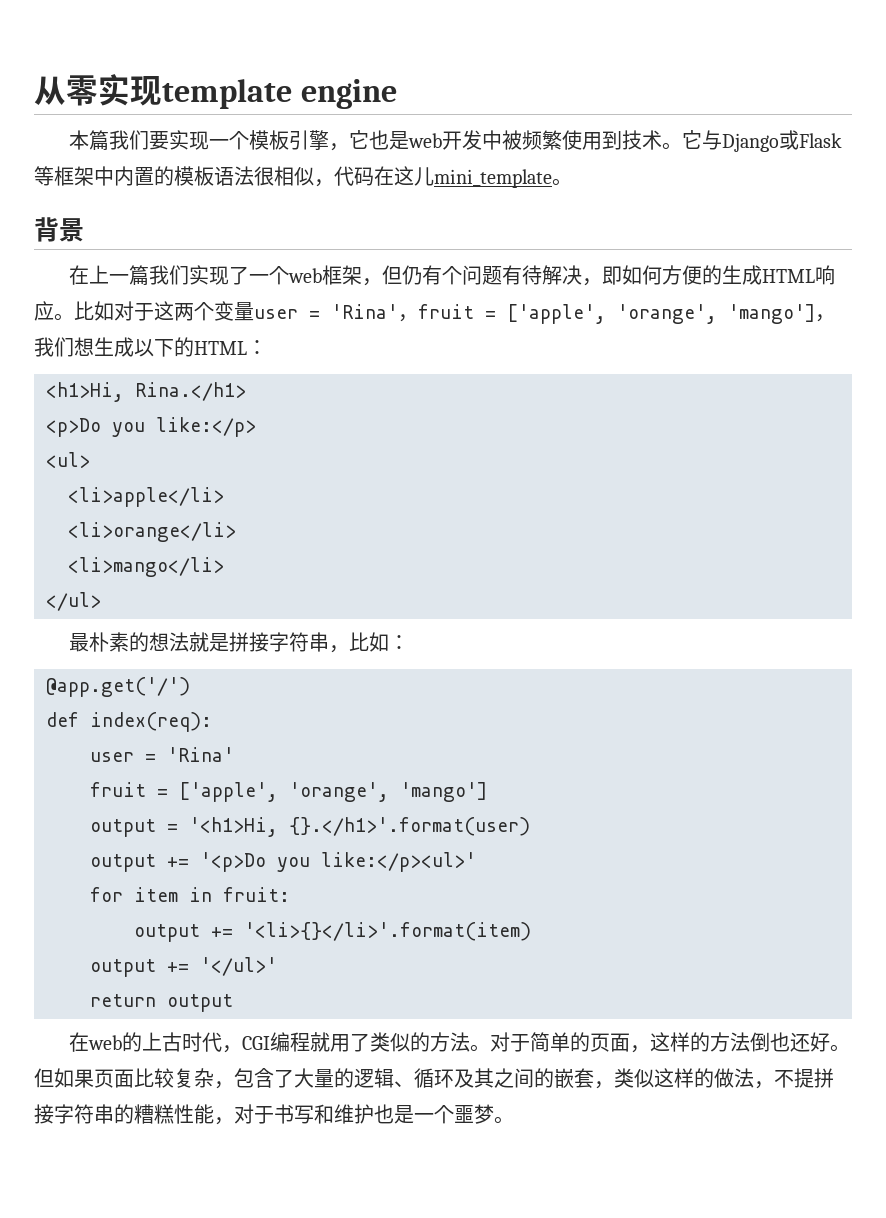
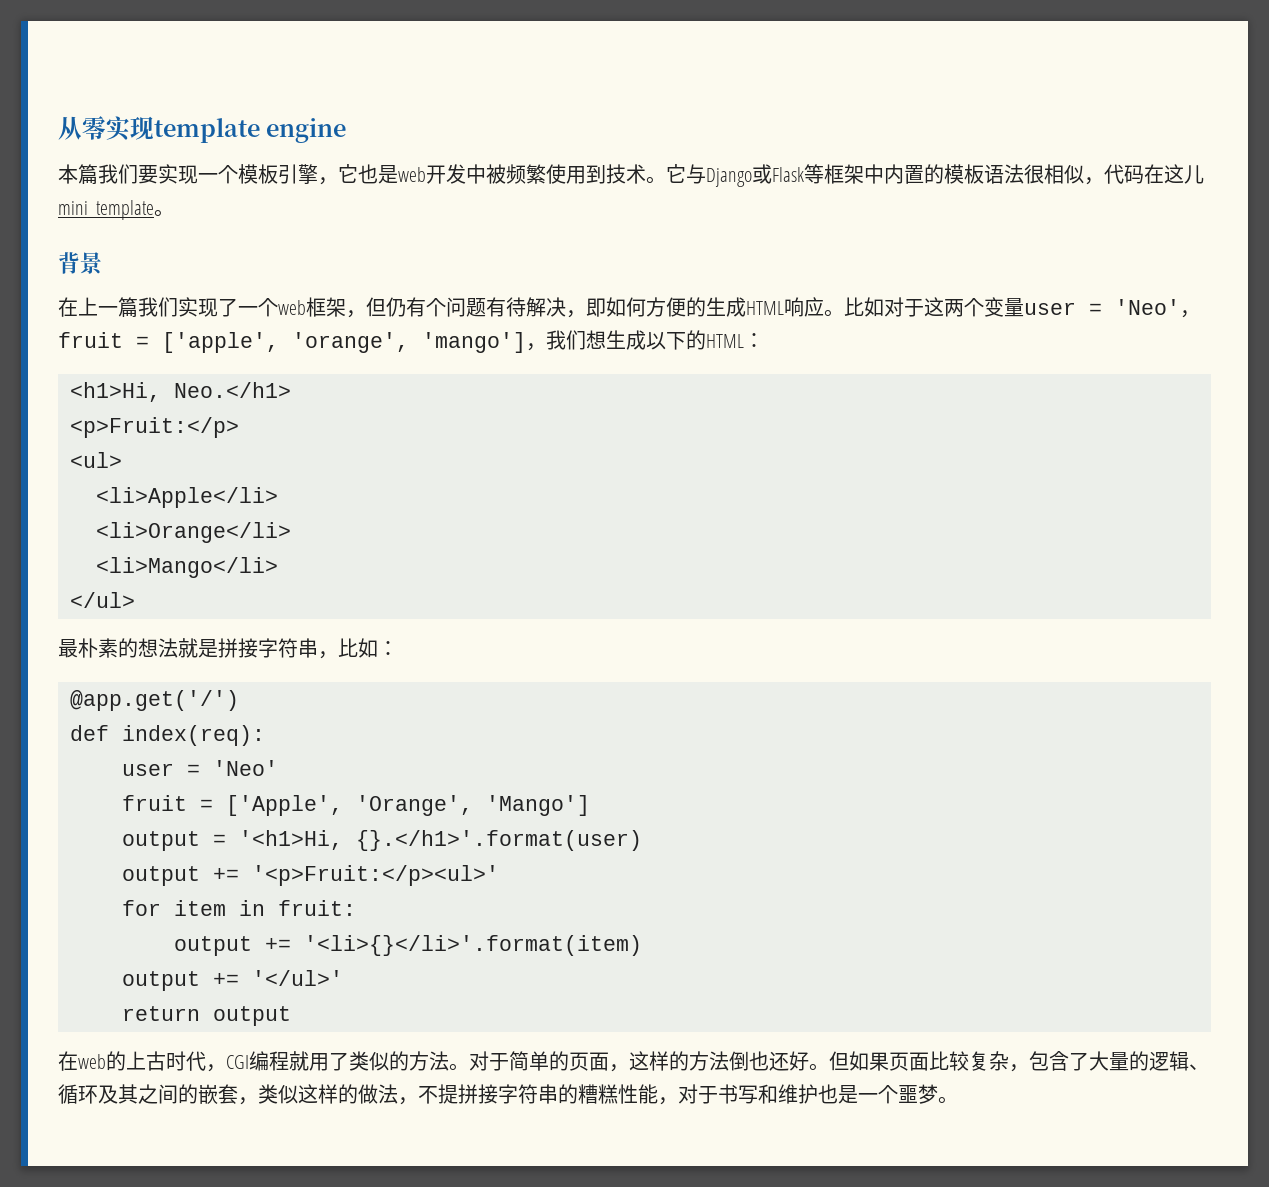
- 比如对于这两个变量user = 'Rina'，fruit = ['apple', 'orange', 'mango']，我们想生成以下的HTML：
+ 比如对于这两个变量user = 'Neo'，fruit = ['apple', 'orange', 'mango']，我们想生成以下的HTML：
- <h1>Hi, Rina.</h1>
- <p>Do you like:</p>
+ <h1>Hi, Neo.</h1>
+ <p>Fruit:</p>
  <ul>
- <li>apple</li>
- <li>orange</li>
- <li>mango</li>
+ <li>Apple</li>
+ <li>Orange</li>
+ <li>Mango</li>
  def index(req):
- user = 'Rina'
- fruit = ['apple', 'orange', 'mango']
+ user = 'Neo'
+ fruit = ['Apple', 'Orange', 'Mango']
- output += '<p>Do you like:</p><ul>'
+ output += '<p>Fruit:</p><ul>'

